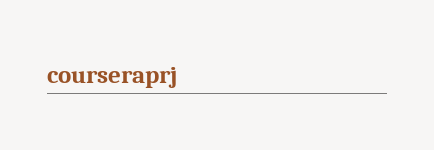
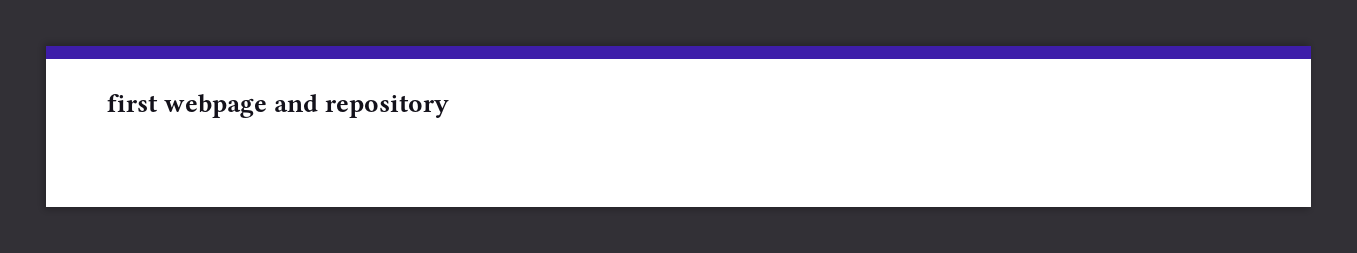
- courseraprj
+ first webpage and repository

